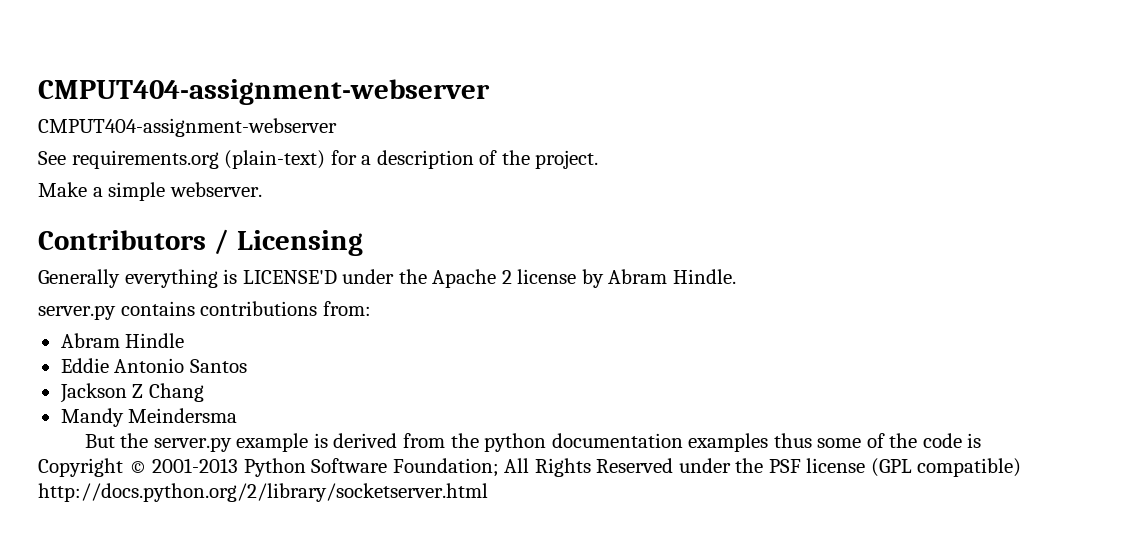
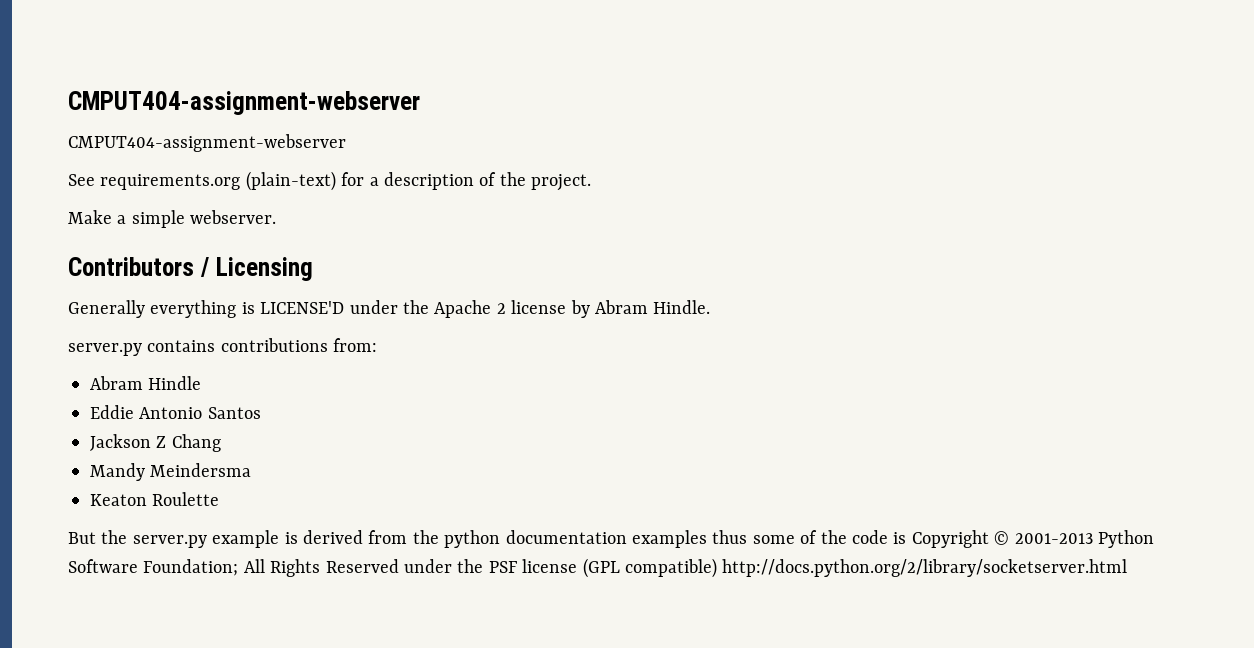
+ Keaton Roulette

